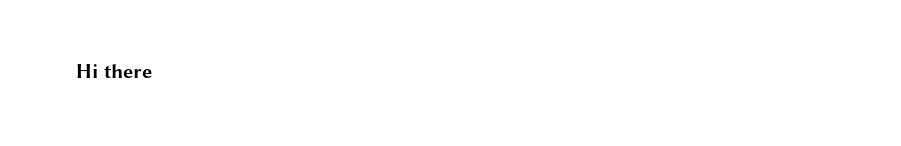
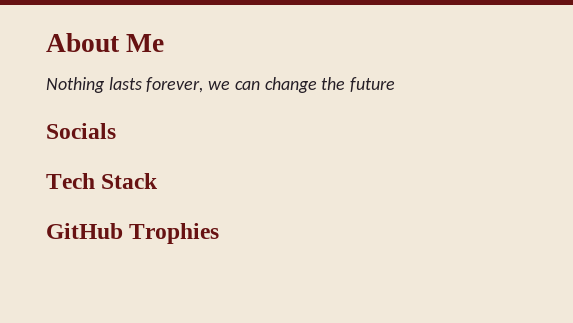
- Hi there
+ About Me
+ Nothing lasts forever, we can change the future
+ Socials
+ Tech Stack
+ GitHub Trophies

